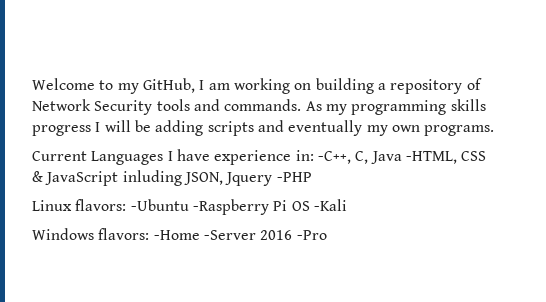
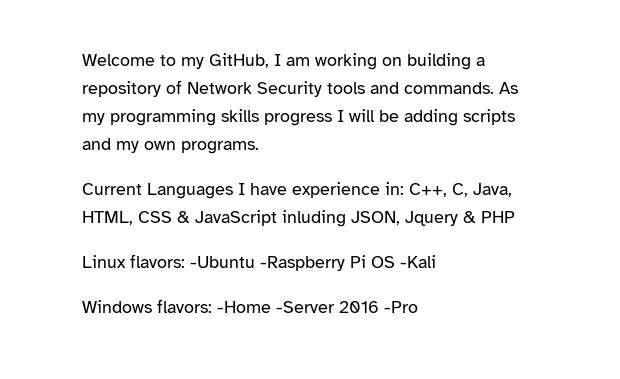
- As my programming skills progress I will be adding scripts and eventually my own programs.
+ As my programming skills progress I will be adding scripts and my own programs.
- Current Languages I have experience in: -C++, C, Java -HTML, CSS & JavaScript inluding JSON, Jquery -PHP
+ Current Languages I have experience in: C++, C, Java, HTML, CSS & JavaScript inluding JSON, Jquery & PHP

